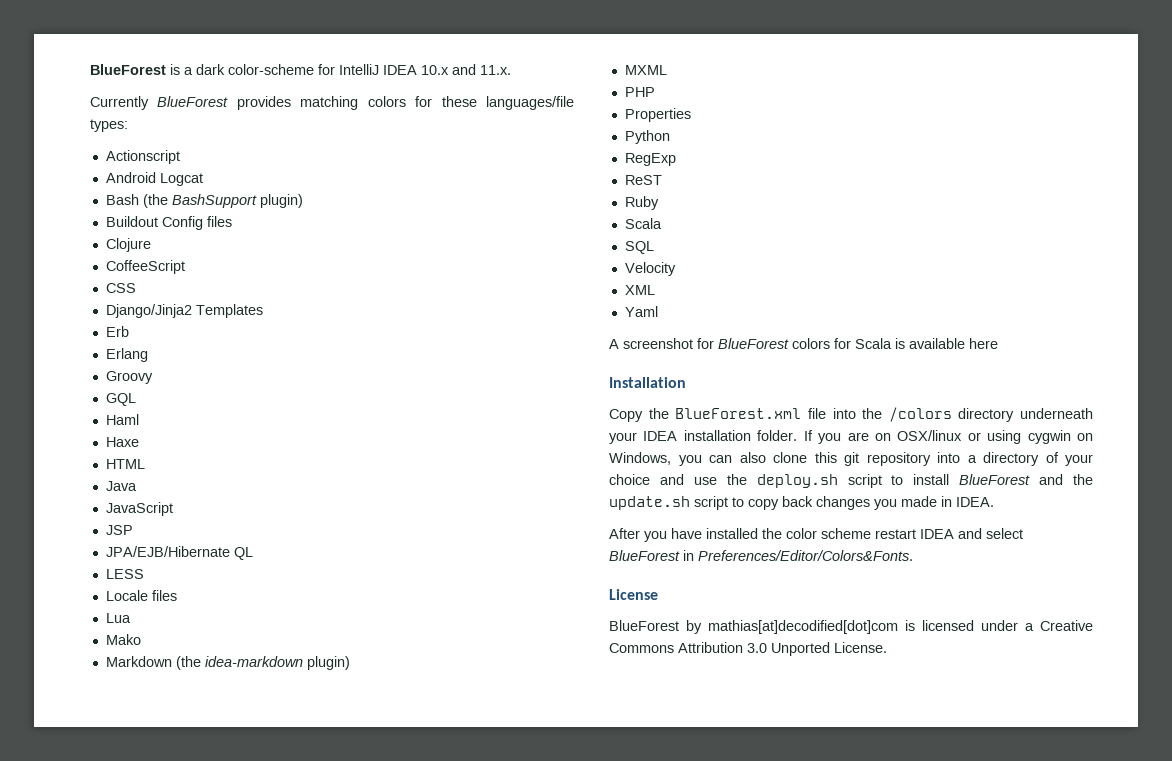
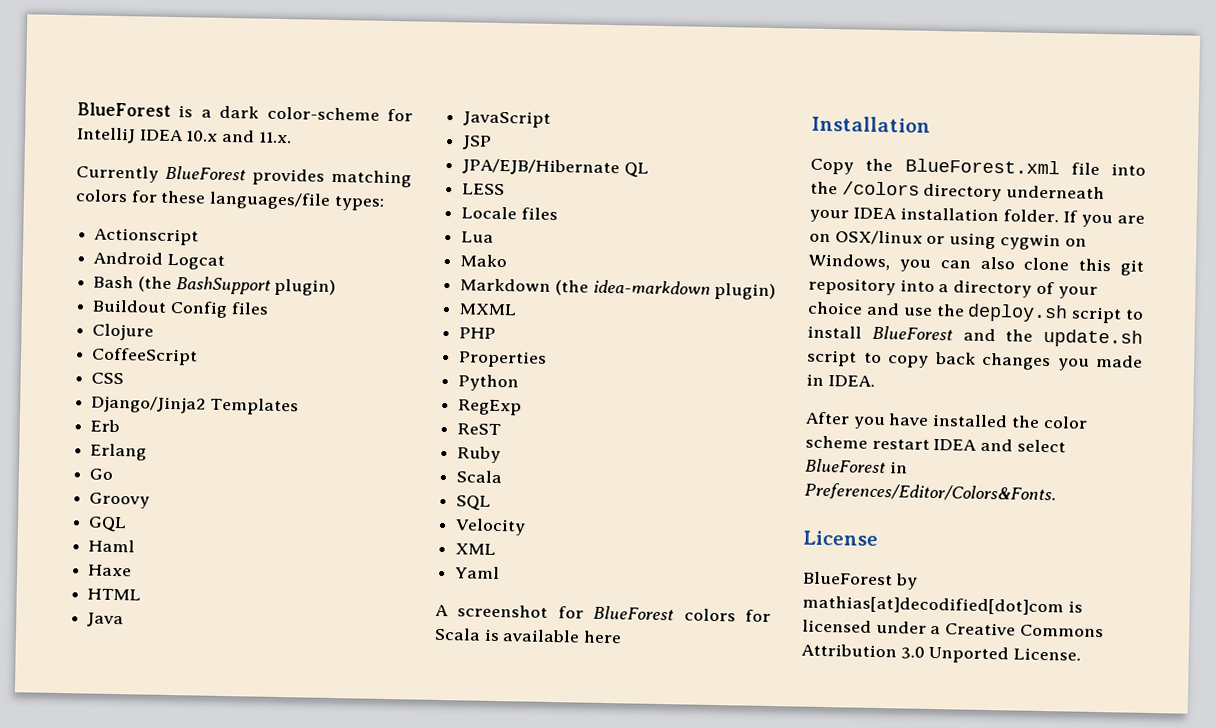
+ Go

